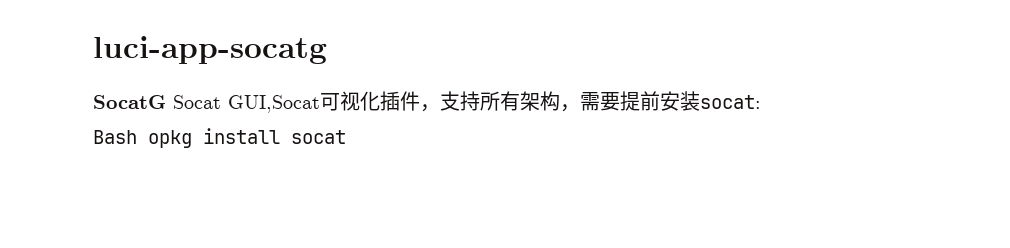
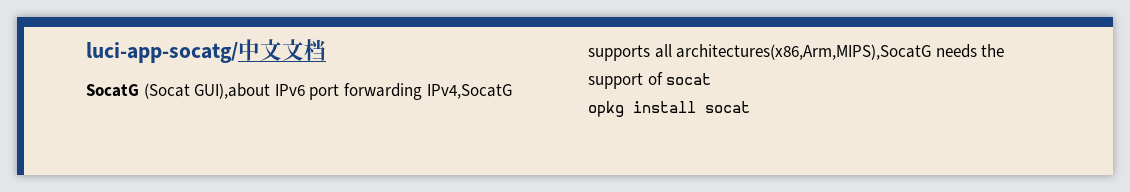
- luci-app-socatg
- SocatG Socat GUI,Socat可视化插件，支持所有架构，需要提前安装socat:
- Bash opkg install socat
+ luci-app-socatg/中文文档
+ SocatG (Socat GUI),about IPv6 port forwarding IPv4,SocatG supports all architectures(x86,Arm,MIPS),SocatG needs the support of socat
+ opkg install socat

